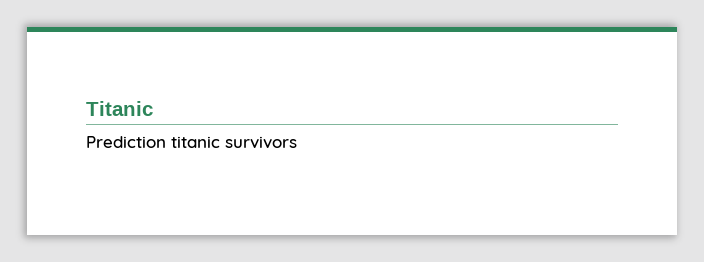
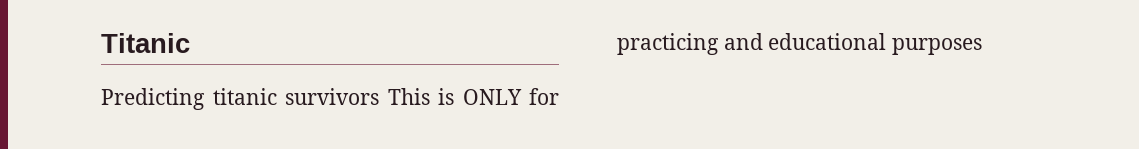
- Prediction titanic survivors
+ Predicting titanic survivors This is ONLY for practicing and educational purposes

